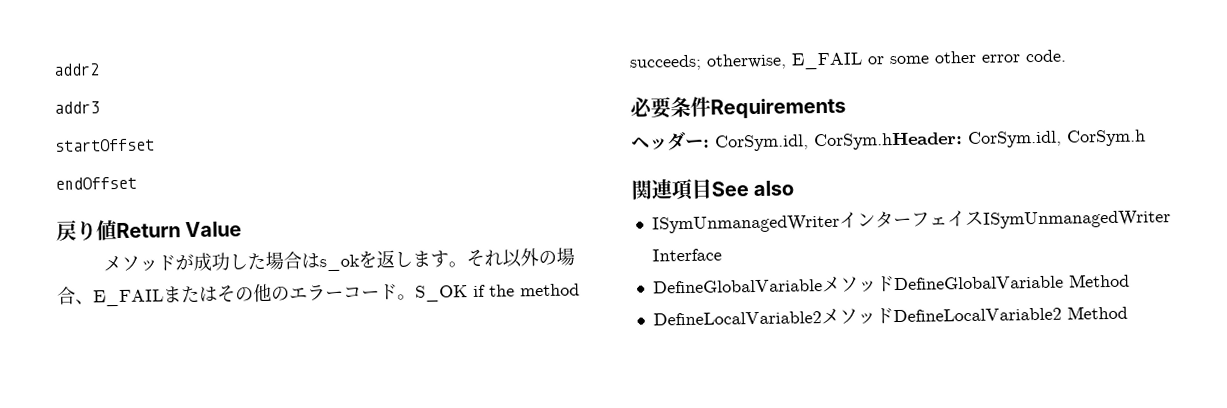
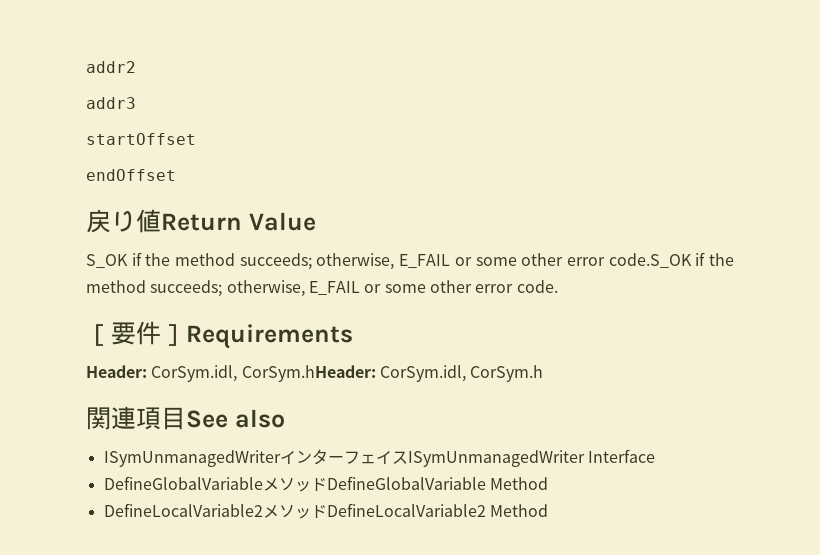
- メソッドが成功した場合はs_okを返します。それ以外の場合、E_FAILまたはその他のエラーコード。S_OK if the method succeeds; otherwise, E_FAIL or some other error code.
+ S_OK if the method succeeds; otherwise, E_FAIL or some other error code.S_OK if the method succeeds; otherwise, E_FAIL or some other error code.
- 必要条件Requirements
+ ［要件］Requirements
- ヘッダー: CorSym.idl, CorSym.hHeader: CorSym.idl, CorSym.h
+ Header: CorSym.idl, CorSym.hHeader: CorSym.idl, CorSym.h

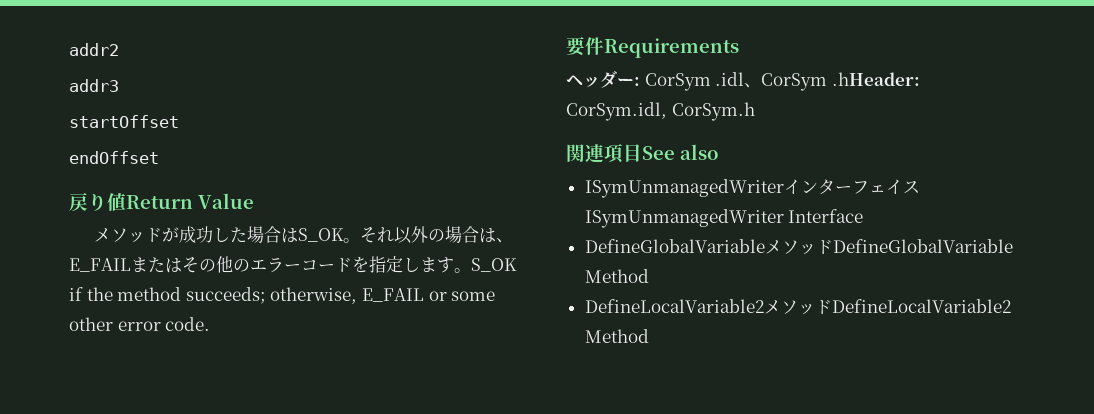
- S_OK if the method succeeds; otherwise, E_FAIL or some other error code.S_OK if the method succeeds; otherwise, E_FAIL or some other error code.
+ メソッドが成功した場合はS_OK。それ以外の場合は、E_FAILまたはその他のエラーコードを指定します。S_OK if the method succeeds; otherwise, E_FAIL or some other error code.
- ［要件］Requirements
+ 要件Requirements
- Header: CorSym.idl, CorSym.hHeader: CorSym.idl, CorSym.h
+ ヘッダー: CorSym .idl、CorSym .hHeader: CorSym.idl, CorSym.h

